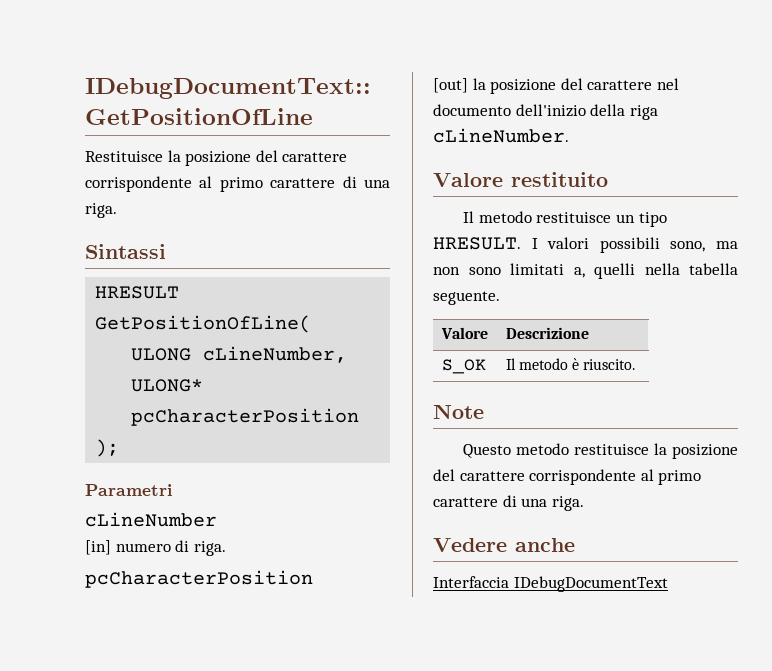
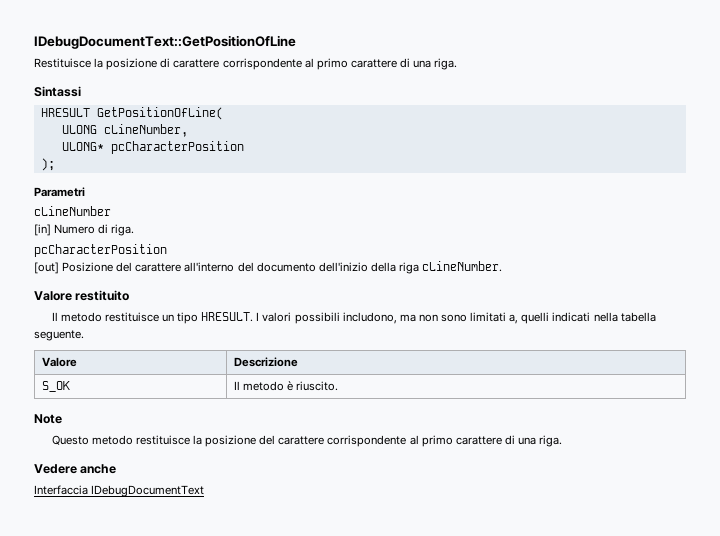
- Restituisce la posizione del carattere corrispondente al primo carattere di una riga.
+ Restituisce la posizione di carattere corrispondente al primo carattere di una riga.
- [in] numero di riga.
+ [in] Numero di riga.
- [out] la posizione del carattere nel documento dell'inizio della riga cLineNumber.
+ [out] Posizione del carattere all'interno del documento dell'inizio della riga cLineNumber.
- I valori possibili sono, ma non sono limitati a, quelli nella tabella seguente.
+ I valori possibili includono, ma non sono limitati a, quelli indicati nella tabella seguente.

